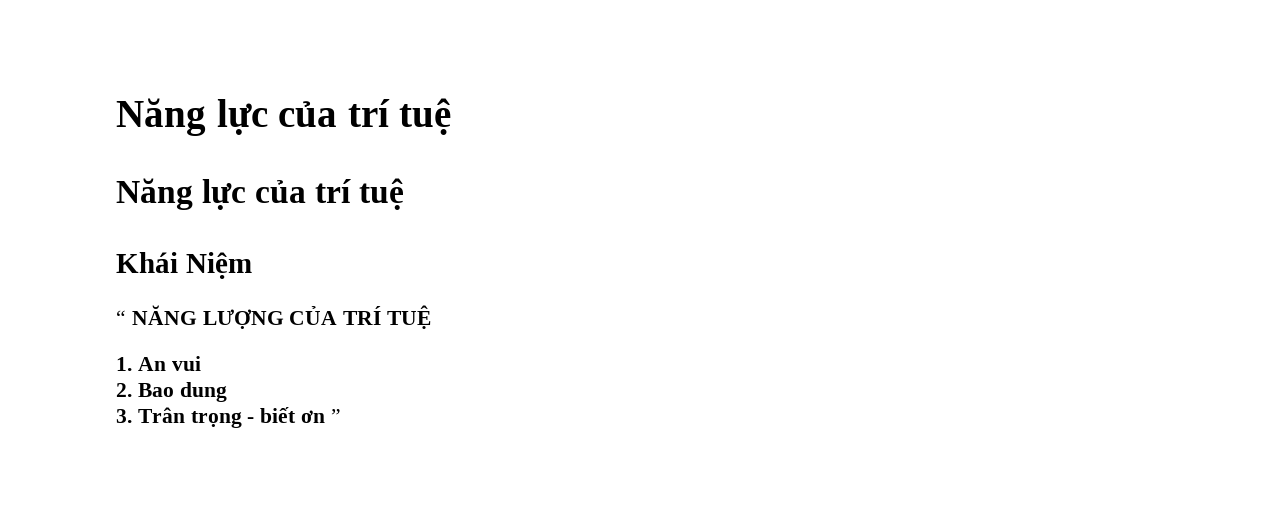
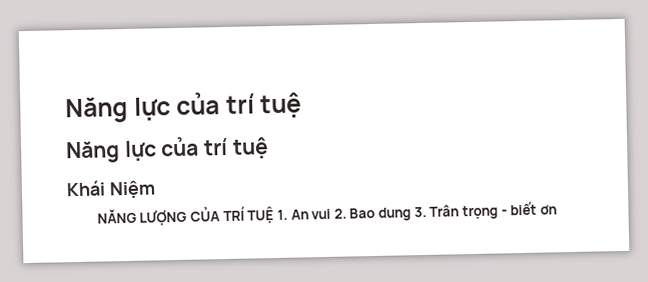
- “ NĂNG LƯỢNG CỦA TRÍ TUỆ
- 1. An vui
- 2. Bao dung
- 3. Trân trọng - biết ơn ”
+ NĂNG LƯỢNG CỦA TRÍ TUỆ 1. An vui 2. Bao dung 3. Trân trọng - biết ơn

